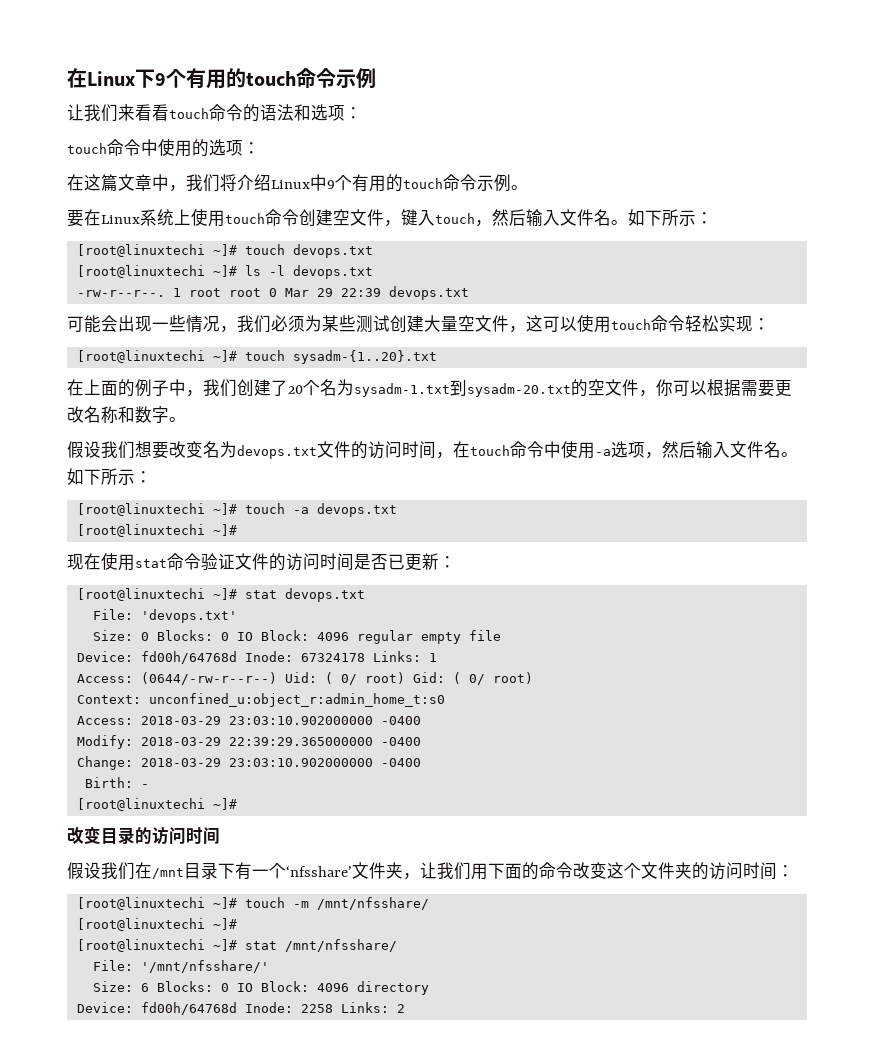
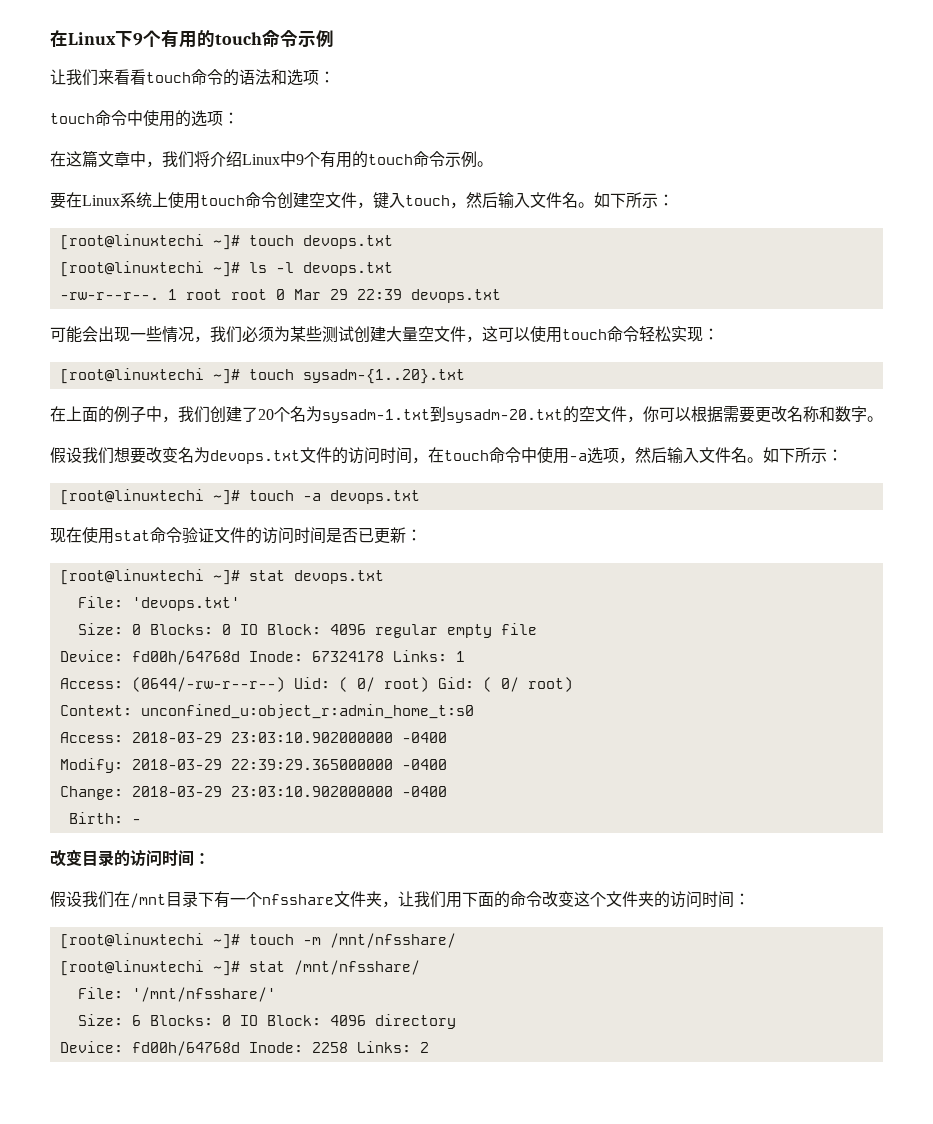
  [root@linuxtechi ~]# touch -a devops.txt
- [root@linuxtechi ~]#
  Birth: -
- [root@linuxtechi ~]#
- 改变目录的访问时间
+ 改变目录的访问时间：
- 假设我们在/mnt目录下有一个‘nfsshare’文件夹，让我们用下面的命令改变这个文件夹的访问时间：
+ 假设我们在/mnt目录下有一个nfsshare文件夹，让我们用下面的命令改变这个文件夹的访问时间：
  [root@linuxtechi ~]# touch -m /mnt/nfsshare/
- [root@linuxtechi ~]#

